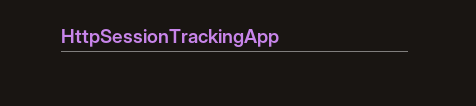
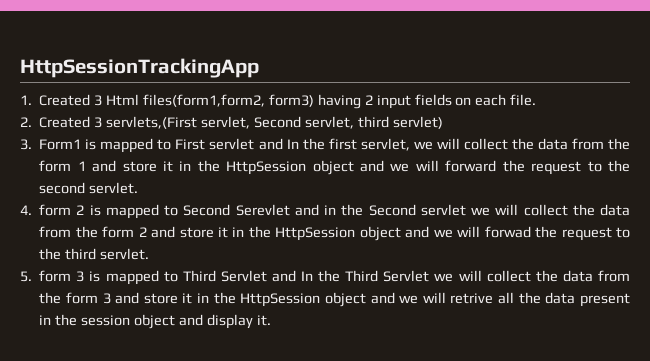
+ 1. Created 3 Html files(form1,form2, form3) having 2 input fields on each file.
+ 2. Created 3 servlets,(First servlet, Second servlet, third servlet)
+ 3. Form1 is mapped to First servlet and In the first servlet, we will collect the data from the form 1 and store it in the HttpSession object and we will forward the request to the second servlet.
+ 4. form 2 is mapped to Second Serevlet and in the Second servlet we will collect the data from the form 2 and store it in the HttpSession object and we will forwad the request to the third servlet.
+ 5. form 3 is mapped to Third Servlet and In the Third Servlet we will collect the data from the form 3 and store it in the HttpSession object and we will retrive all the data present in the session object and display it.

